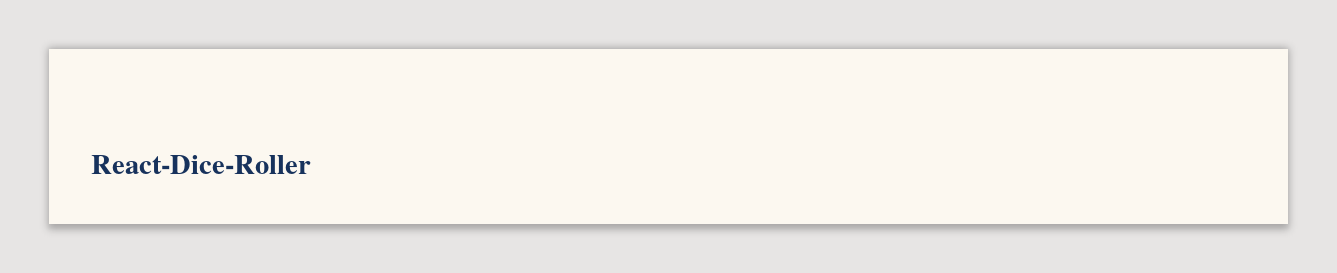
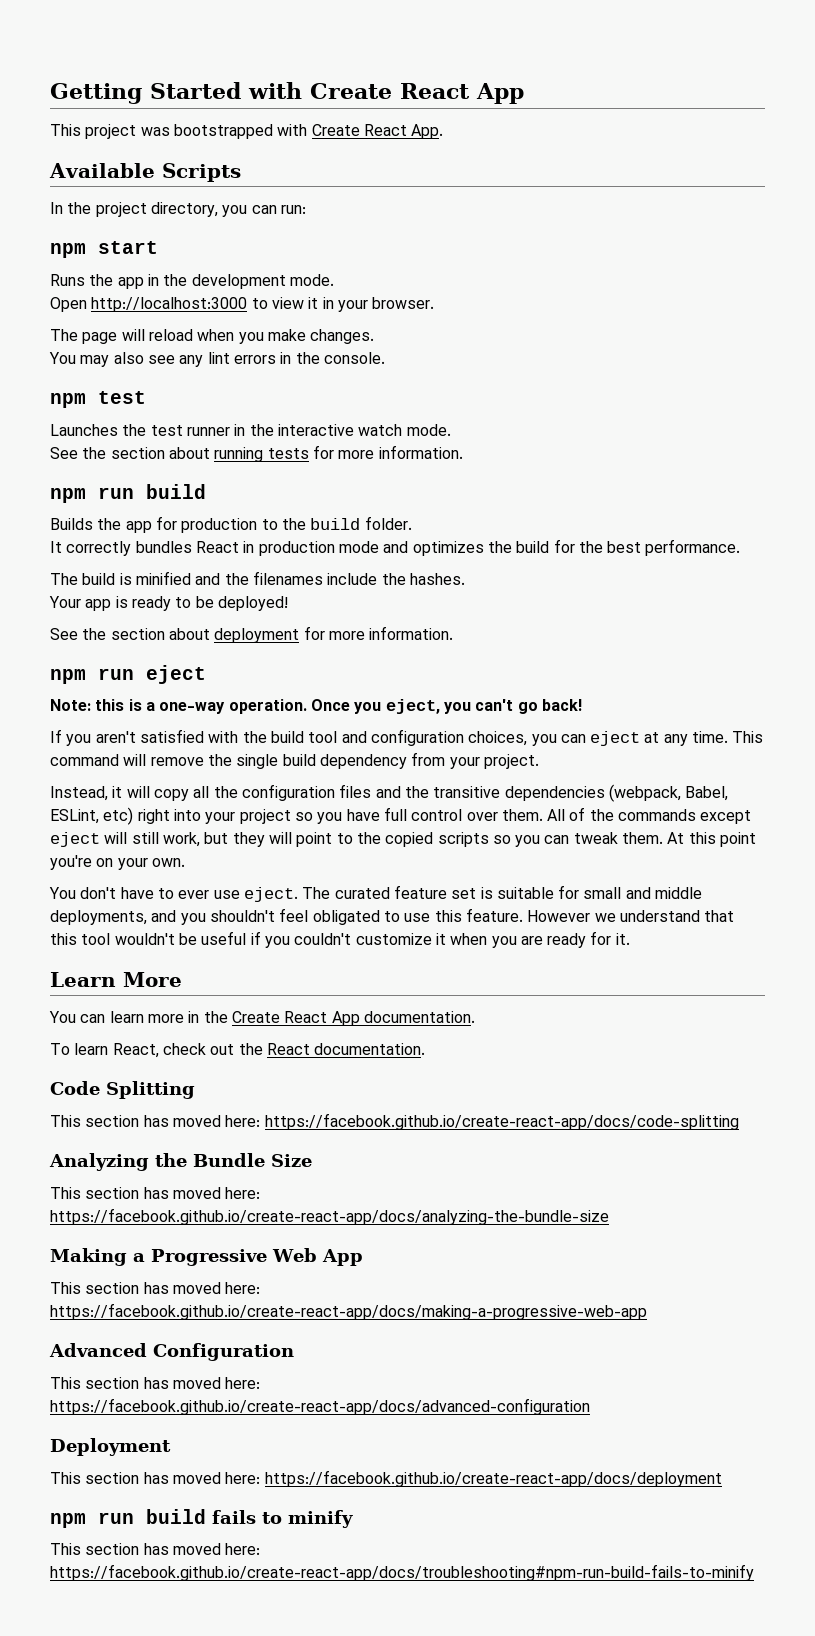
- React-Dice-Roller
+ Getting Started with Create React App
+ This project was bootstrapped with Create React App.
+ Available Scripts
+ In the project directory, you can run:
+ npm start
+ Runs the app in the development mode.
+ Open http://localhost:3000 to view it in your browser.
+ The page will reload when you make changes.
+ You may also see any lint errors in the console.
+ npm test
+ Launches the test runner in the interactive watch mode.
+ See the section about running tests for more information.
+ npm run build
+ Builds the app for production to the build folder.
+ It correctly bundles React in production mode and optimizes the build for the best performance.
+ The build is minified and the filenames include the hashes.
+ Your app is ready to be deployed!
+ See the section about deployment for more information.
+ npm run eject
+ Note: this is a one-way operation. Once you eject, you can't go back!
+ If you aren't satisfied with the build tool and configuration choices, you can eject at any time. This command will remove the single build dependency from your project.
+ Instead, it will copy all the configuration files and the transitive dependencies (webpack, Babel, ESLint, etc) right into your project so you have full control over them. All of the commands except eject will still work, but they will point to the copied scripts so you can tweak them. At this point you're on your own.
+ You don't have to ever use eject. The curated feature set is suitable for small and middle deployments, and you shouldn't feel obligated to use this feature. However we understand that this tool wouldn't be useful if you couldn't customize it when you are ready for it.
+ Learn More
+ You can learn more in the Create React App documentation.
+ To learn React, check out the React documentation.
+ Code Splitting
+ This section has moved here: https://facebook.github.io/create-react-app/docs/code-splitting
+ Analyzing the Bundle Size
+ This section has moved here: https://facebook.github.io/create-react-app/docs/analyzing-the-bundle-size
+ Making a Progressive Web App
+ This section has moved here: https://facebook.github.io/create-react-app/docs/making-a-progressive-web-app
+ Advanced Configuration
+ This section has moved here: https://facebook.github.io/create-react-app/docs/advanced-configuration
+ Deployment
+ This section has moved here: https://facebook.github.io/create-react-app/docs/deployment
+ npm run build fails to minify
+ This section has moved here: https://facebook.github.io/create-react-app/docs/troubleshooting#npm-run-build-fails-to-minify

